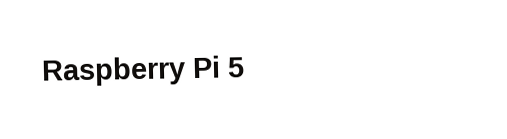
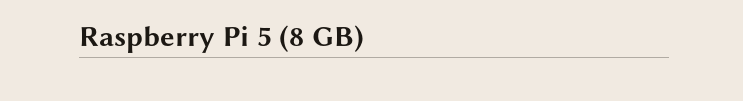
- Raspberry Pi 5
+ Raspberry Pi 5 (8 GB)

